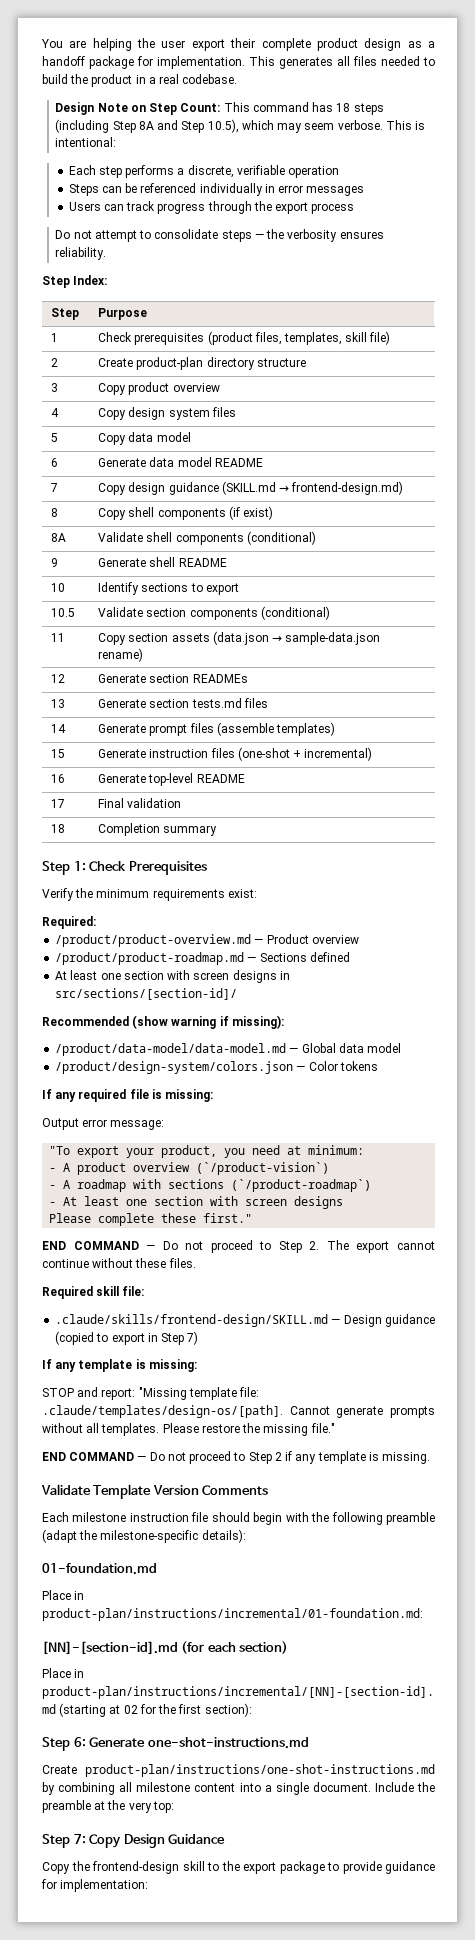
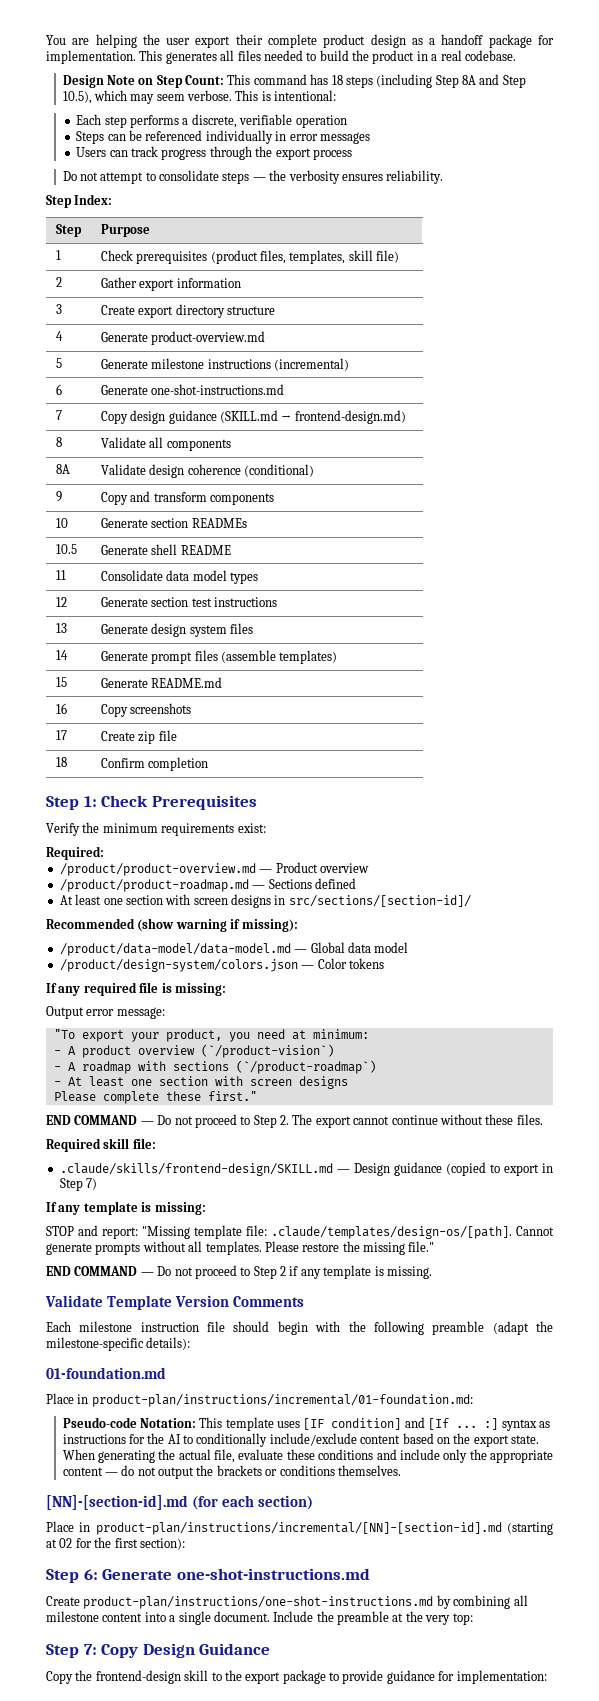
- 2 | Create product-plan directory structure
+ 2 | Gather export information
+ 3 | Create export directory structure
- 3 | Copy product overview
- 4 | Copy design system files
- 5 | Copy data model
+ 4 | Generate product-overview.md
+ 5 | Generate milestone instructions (incremental)
- 6 | Generate data model README
+ 6 | Generate one-shot-instructions.md
- 8 | Copy shell components (if exist)
+ 8 | Validate all components
- 8A | Validate shell components (conditional)
+ 8A | Validate design coherence (conditional)
- 9 | Generate shell README
- 10 | Identify sections to export
- 10.5 | Validate section components (conditional)
- 11 | Copy section assets (data.json → sample-data.json rename)
+ 9 | Copy and transform components
+ 10 | Generate section READMEs
+ 10.5 | Generate shell README
+ 11 | Consolidate data model types
- 12 | Generate section READMEs
+ 12 | Generate section test instructions
- 13 | Generate section tests.md files
+ 13 | Generate design system files
- 15 | Generate instruction files (one-shot + incremental)
- 16 | Generate top-level README
- 17 | Final validation
+ 15 | Generate README.md
+ 16 | Copy screenshots
+ 17 | Create zip file
- 18 | Completion summary
+ 18 | Confirm completion
+ Pseudo-code Notation: This template uses [IF condition] and [If ... :] syntax as instructions for the AI to conditionally include/exclude content based on the export state. When generating the actual file, evaluate these conditions and include only the appropriate content — do not output the brackets or conditions themselves.

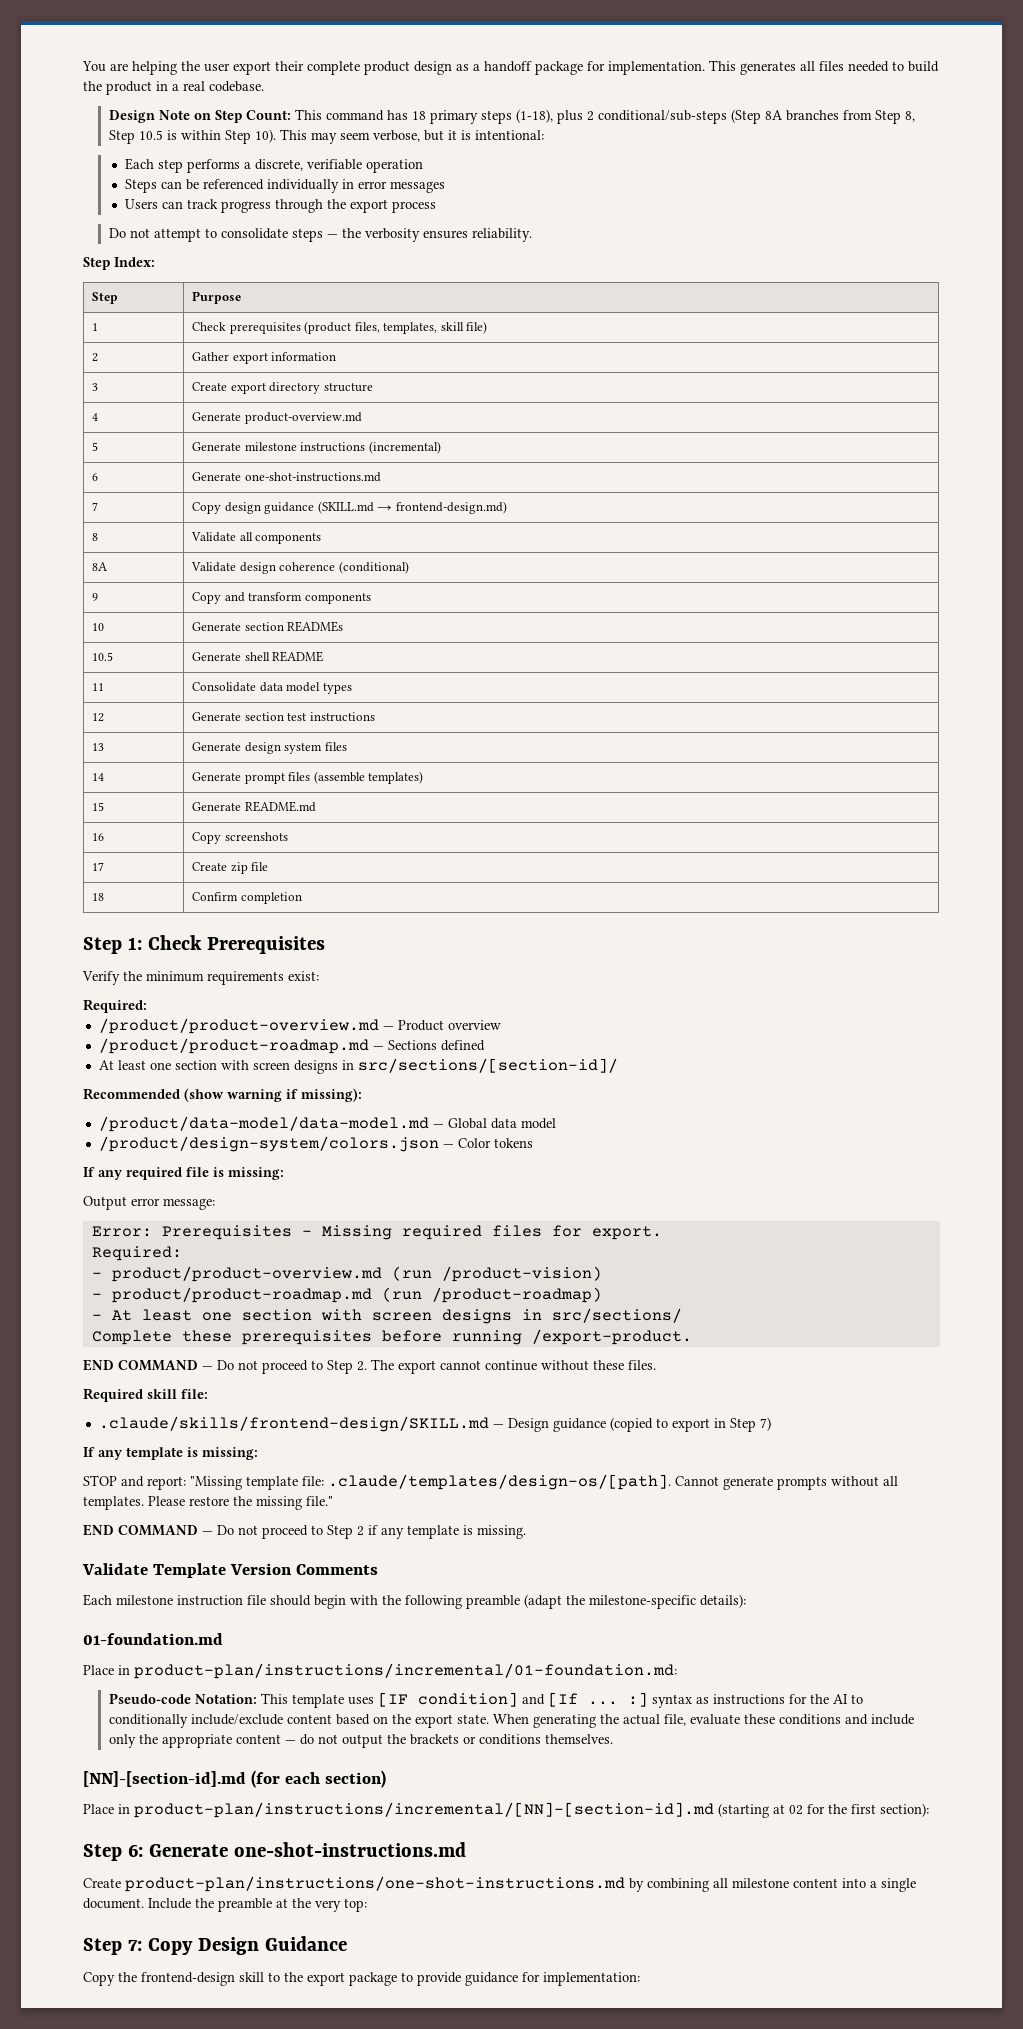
- Design Note on Step Count: This command has 18 steps (including Step 8A and Step 10.5), which may seem verbose. This is intentional:
+ Design Note on Step Count: This command has 18 primary steps (1-18), plus 2 conditional/sub-steps (Step 8A branches from Step 8, Step 10.5 is within Step 10). This may seem verbose, but it is intentional:
- "To export your product, you need at minimum:
- - A product overview (`/product-vision`)
- - A roadmap with sections (`/product-roadmap`)
+ Error: Prerequisites - Missing required files for export.
+ Required:
+ - product/product-overview.md (run /product-vision)
+ - product/product-roadmap.md (run /product-roadmap)
- - At least one section with screen designs
- Please complete these first."
+ - At least one section with screen designs in src/sections/
+ Complete these prerequisites before running /export-product.

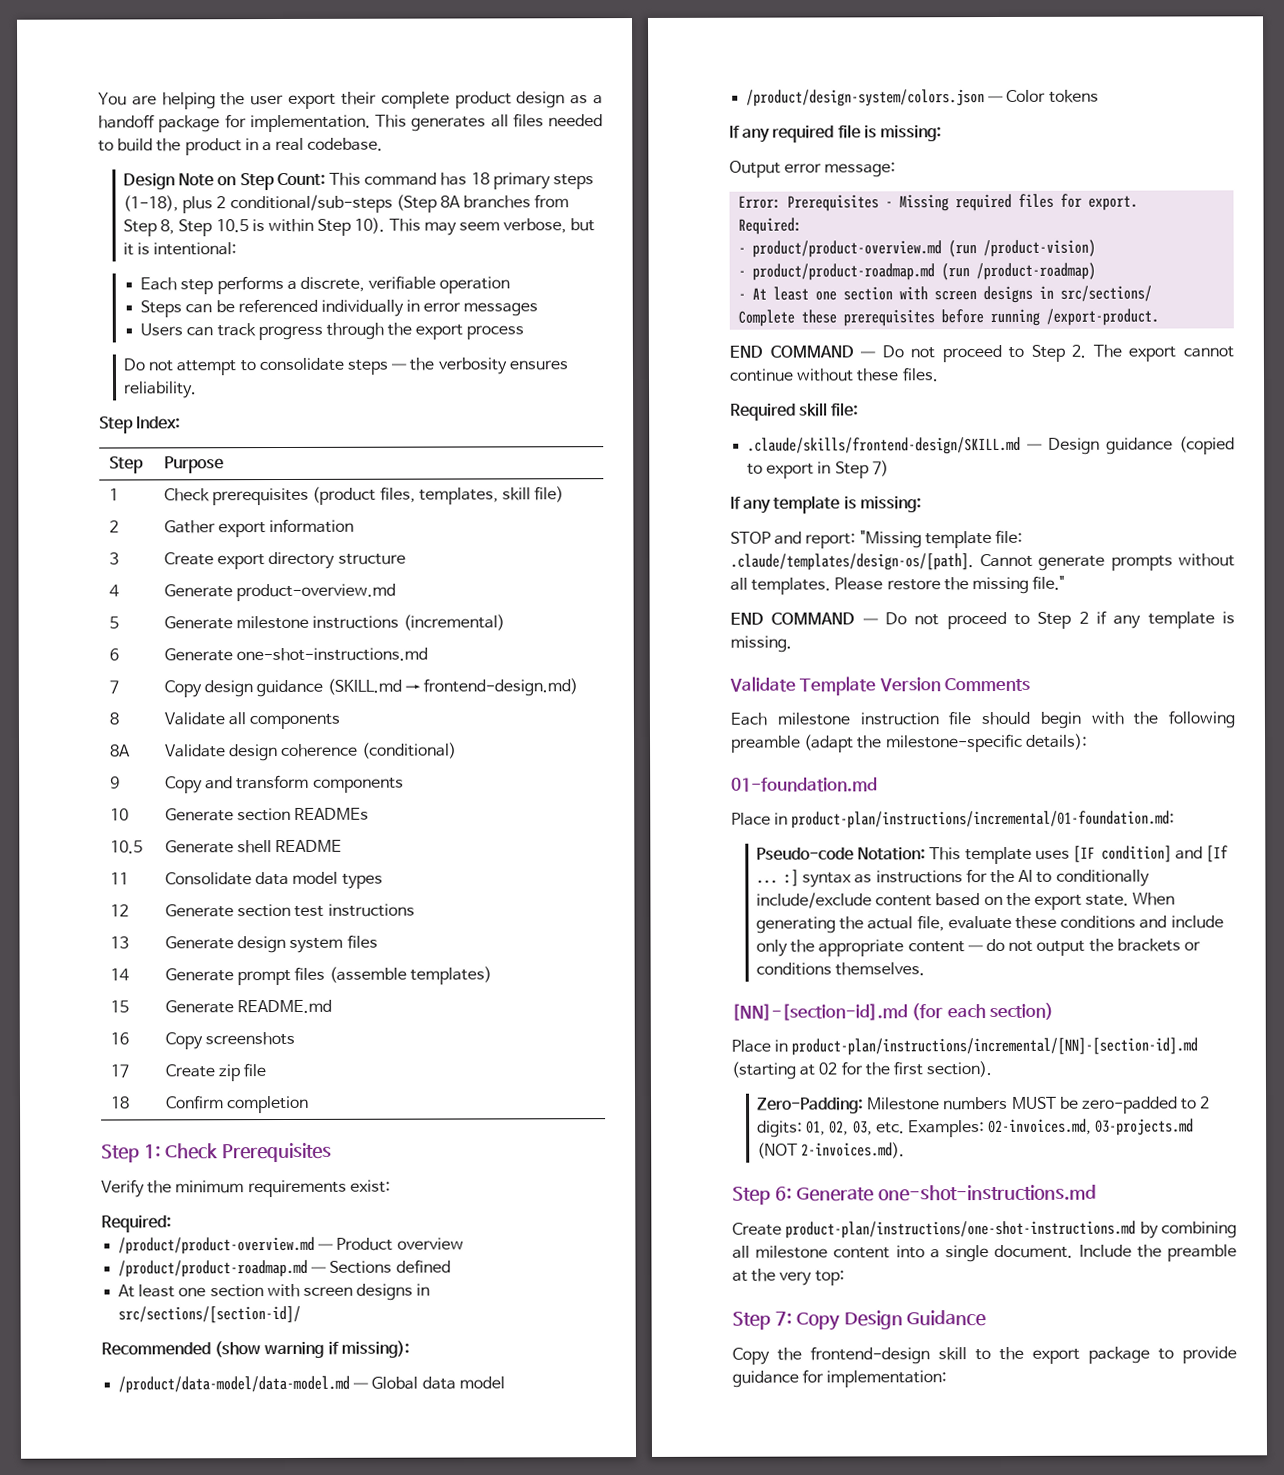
- Place in product-plan/instructions/incremental/[NN]-[section-id].md (starting at 02 for the first section):
+ Place in product-plan/instructions/incremental/[NN]-[section-id].md (starting at 02 for the first section).
+ Zero-Padding: Milestone numbers MUST be zero-padded to 2 digits: 01, 02, 03, etc. Examples: 02-invoices.md, 03-projects.md (NOT 2-invoices.md).

